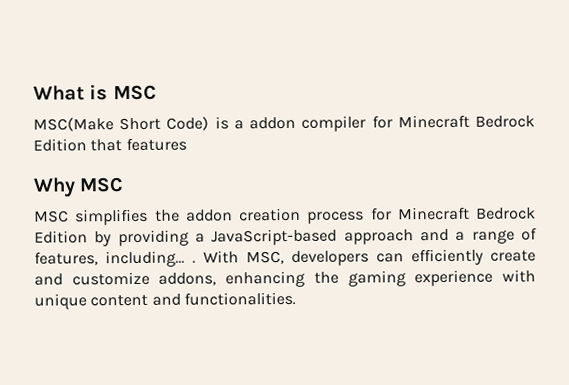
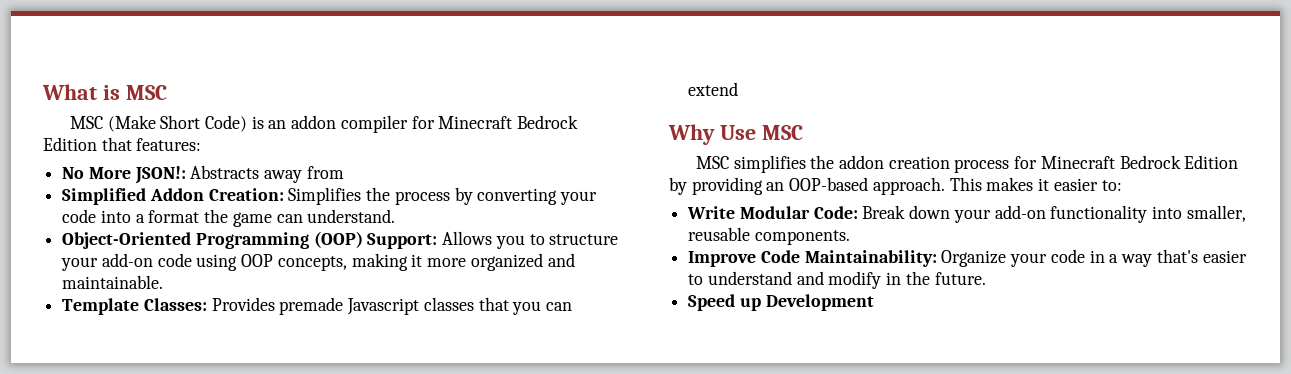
- MSC(Make Short Code) is a addon compiler for Minecraft Bedrock Edition that features
+ MSC (Make Short Code) is an addon compiler for Minecraft Bedrock Edition that features:
+ No More JSON!: Abstracts away from
+ Simplified Addon Creation: Simplifies the process by converting your code into a format the game can understand.
+ Object-Oriented Programming (OOP) Support: Allows you to structure your add-on code using OOP concepts, making it more organized and maintainable.
+ Template Classes: Provides premade Javascript classes that you can extend
- Why MSC
+ Why Use MSC
- MSC simplifies the addon creation process for Minecraft Bedrock Edition by providing a JavaScript-based approach and a range of features, including... . With MSC, developers can efficiently create and customize addons, enhancing the gaming experience with unique content and functionalities.
+ MSC simplifies the addon creation process for Minecraft Bedrock Edition by providing an OOP-based approach. This makes it easier to:
+ Write Modular Code: Break down your add-on functionality into smaller, reusable components.
+ Improve Code Maintainability: Organize your code in a way that's easier to understand and modify in the future.
+ Speed up Development

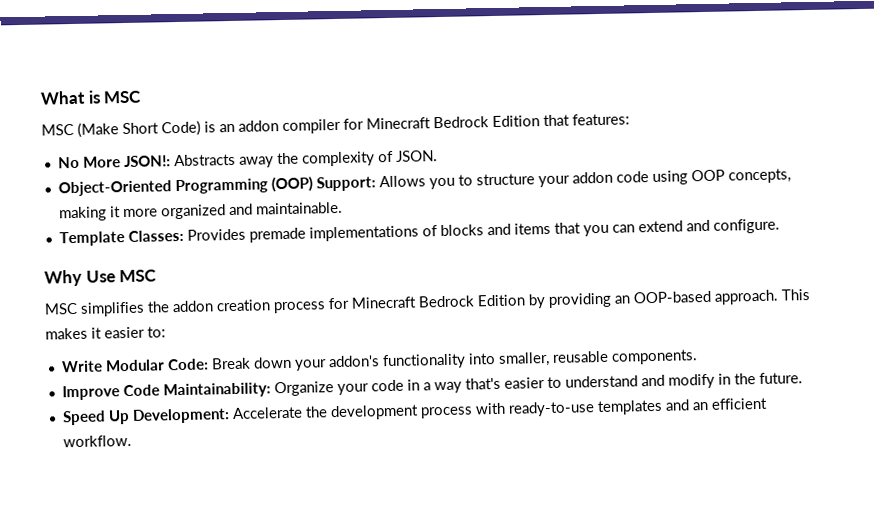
- No More JSON!: Abstracts away from
- Simplified Addon Creation: Simplifies the process by converting your code into a format the game can understand.
+ No More JSON!: Abstracts away the complexity of JSON.
- Object-Oriented Programming (OOP) Support: Allows you to structure your add-on code using OOP concepts, making it more organized and maintainable.
+ Object-Oriented Programming (OOP) Support: Allows you to structure your addon code using OOP concepts, making it more organized and maintainable.
- Template Classes: Provides premade Javascript classes that you can extend
+ Template Classes: Provides premade implementations of blocks and items that you can extend and configure.
- Write Modular Code: Break down your add-on functionality into smaller, reusable components.
+ Write Modular Code: Break down your addon's functionality into smaller, reusable components.
- Speed up Development
+ Speed Up Development: Accelerate the development process with ready-to-use templates and an efficient workflow.

